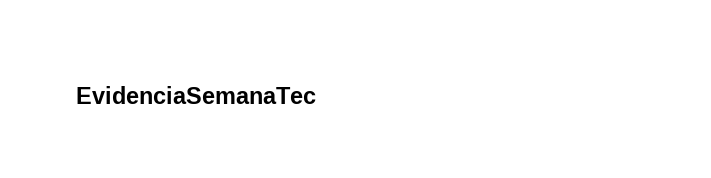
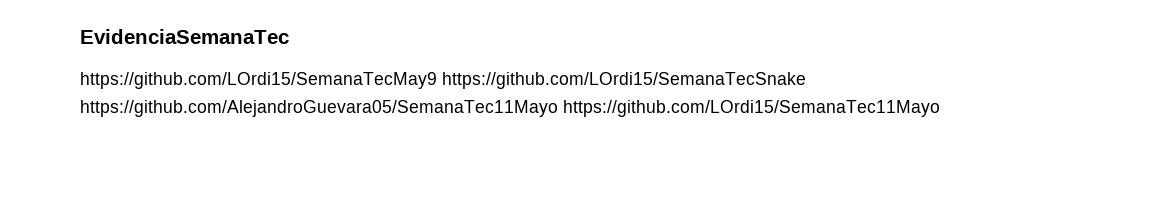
+ https://github.com/LOrdi15/SemanaTecMay9 https://github.com/LOrdi15/SemanaTecSnake https://github.com/AlejandroGuevara05/SemanaTec11Mayo https://github.com/LOrdi15/SemanaTec11Mayo

